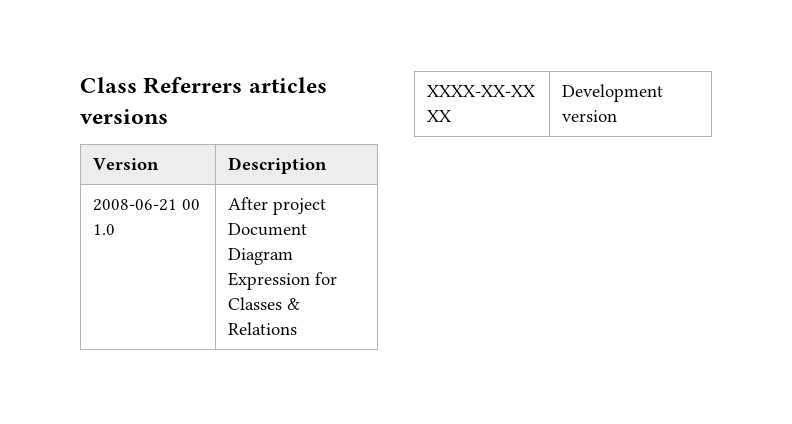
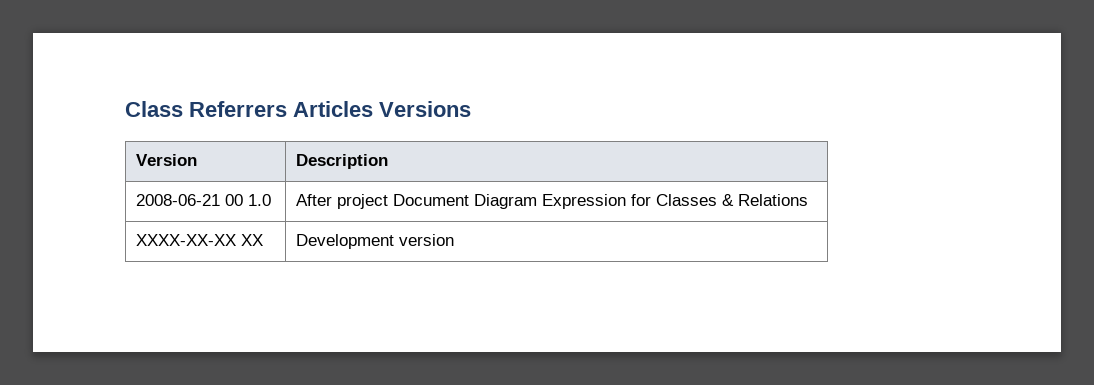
- Class Referrers articles versions
+ Class Referrers Articles Versions

